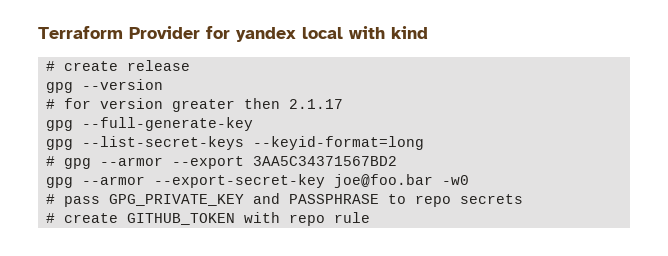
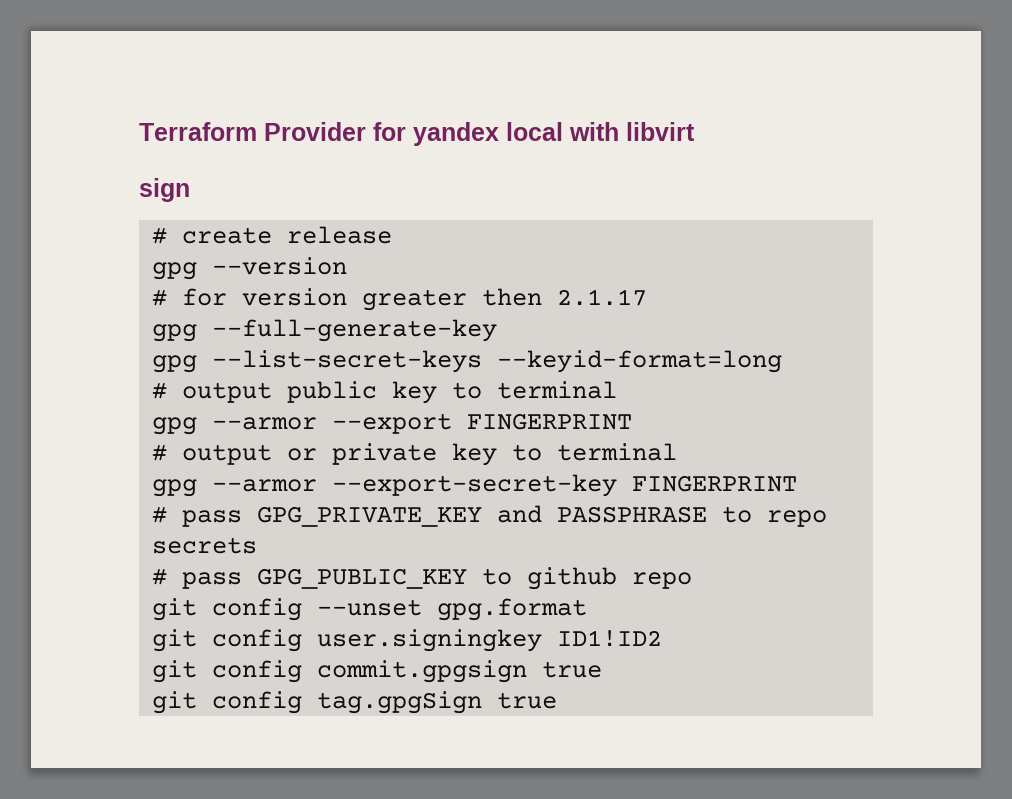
- Terraform Provider for yandex local with kind
+ Terraform Provider for yandex local with libvirt
+ sign
- # gpg --armor --export 3AA5C34371567BD2
+ # output public key to terminal
+ gpg --armor --export FINGERPRINT
+ # output or private key to terminal
- gpg --armor --export-secret-key joe@foo.bar -w0
+ gpg --armor --export-secret-key FINGERPRINT
- # create GITHUB_TOKEN with repo rule
+ # pass GPG_PUBLIC_KEY to github repo
+ git config --unset gpg.format
+ git config user.signingkey ID1!ID2
+ git config commit.gpgsign true
+ git config tag.gpgSign true

